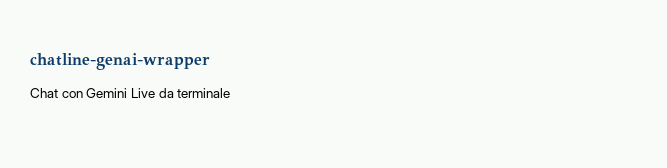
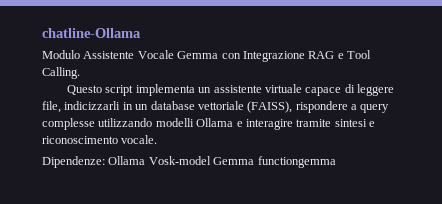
- chatline-genai-wrapper
- Chat con Gemini Live da terminale
+ chatline-Ollama
+ Modulo Assistente Vocale Gemma con Integrazione RAG e Tool Calling.
+ Questo script implementa un assistente virtuale capace di leggere file, indicizzarli in un database vettoriale (FAISS), rispondere a query complesse utilizzando modelli Ollama e interagire tramite sintesi e riconoscimento vocale.
+ Dipendenze: Ollama Vosk-model Gemma functiongemma

